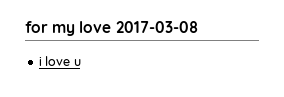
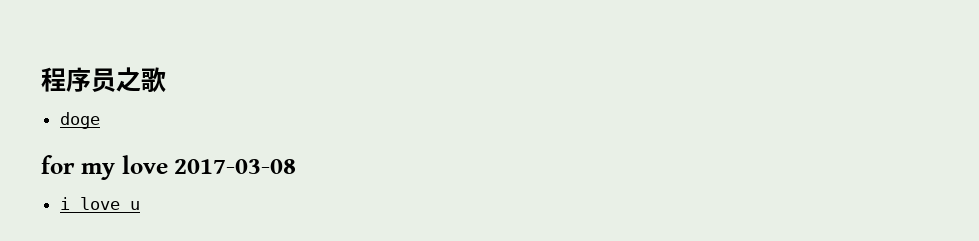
+ 程序员之歌
+ doge

